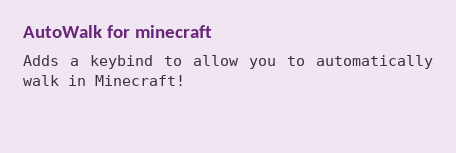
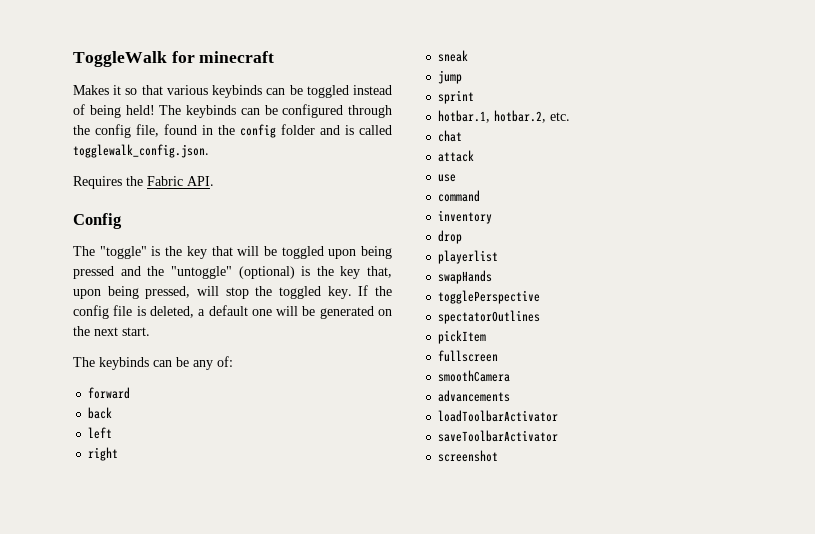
- AutoWalk for minecraft
+ ToggleWalk for minecraft
- Adds a keybind to allow you to automatically walk in Minecraft!
+ Makes it so that various keybinds can be toggled instead of being held! The keybinds can be configured through the config file, found in the config folder and is called togglewalk_config.json.
+ Requires the Fabric API.
+ Config
+ The "toggle" is the key that will be toggled upon being pressed and the "untoggle" (optional) is the key that, upon being pressed, will stop the toggled key. If the config file is deleted, a default one will be generated on the next start.
+ The keybinds can be any of:
+ forward
+ back
+ left
+ right
+ sneak
+ jump
+ sprint
+ hotbar.1, hotbar.2, etc.
+ chat
+ attack
+ use
+ command
+ inventory
+ drop
+ playerlist
+ swapHands
+ togglePerspective
+ spectatorOutlines
+ pickItem
+ fullscreen
+ smoothCamera
+ advancements
+ loadToolbarActivator
+ saveToolbarActivator
+ screenshot

